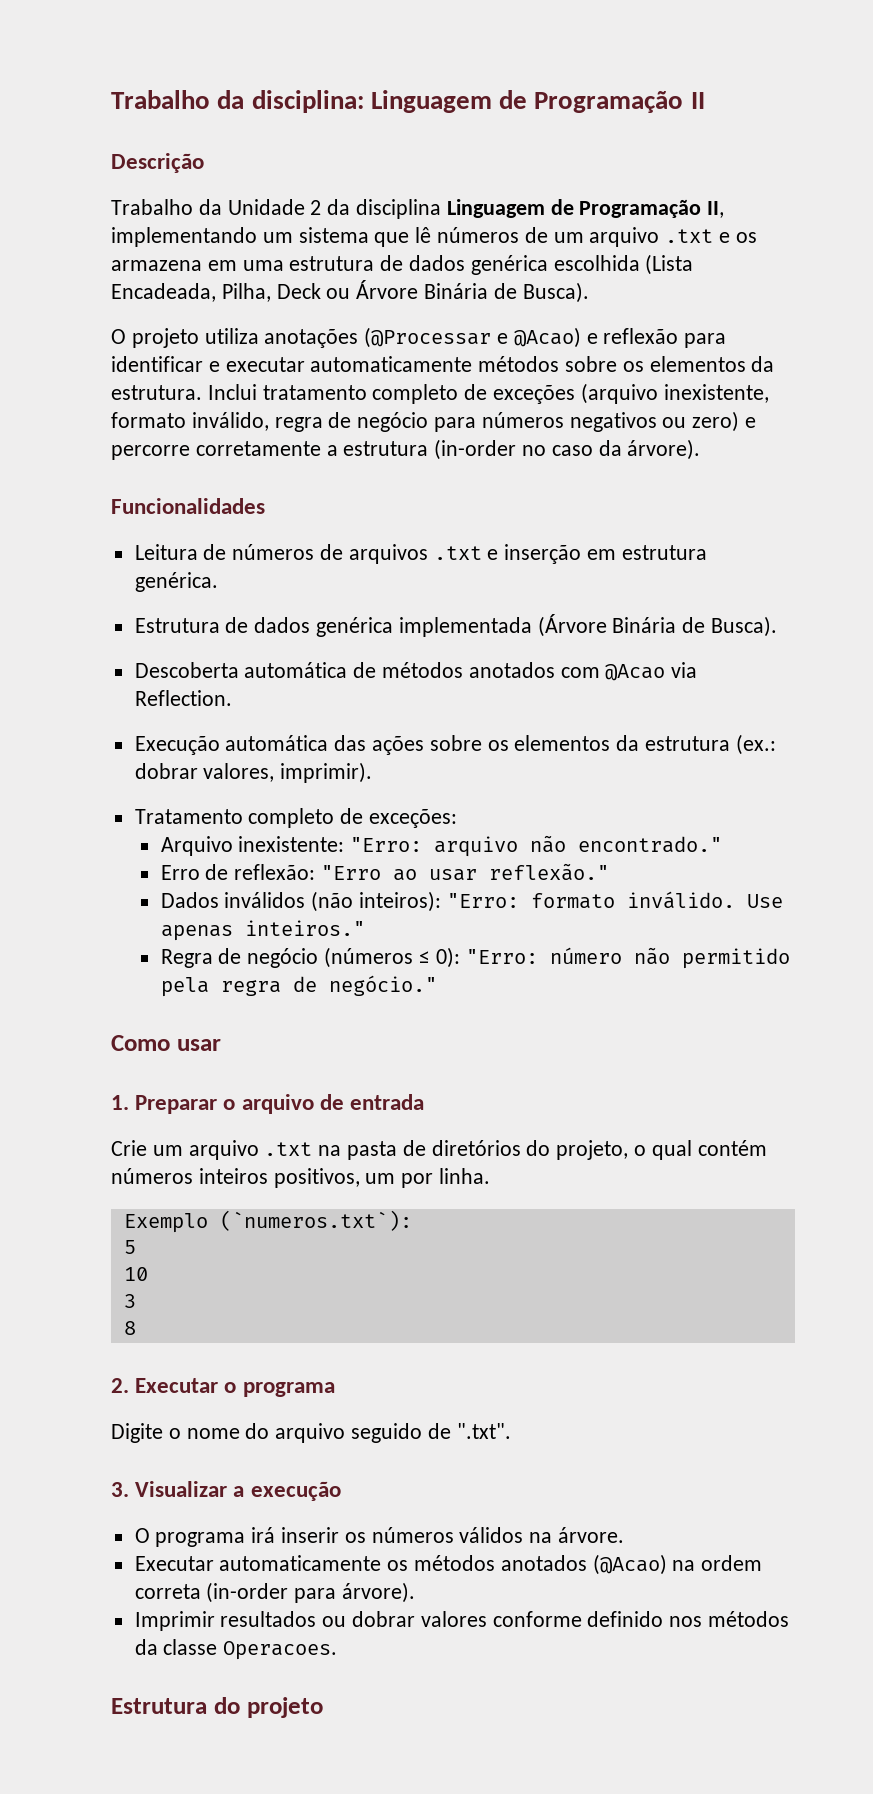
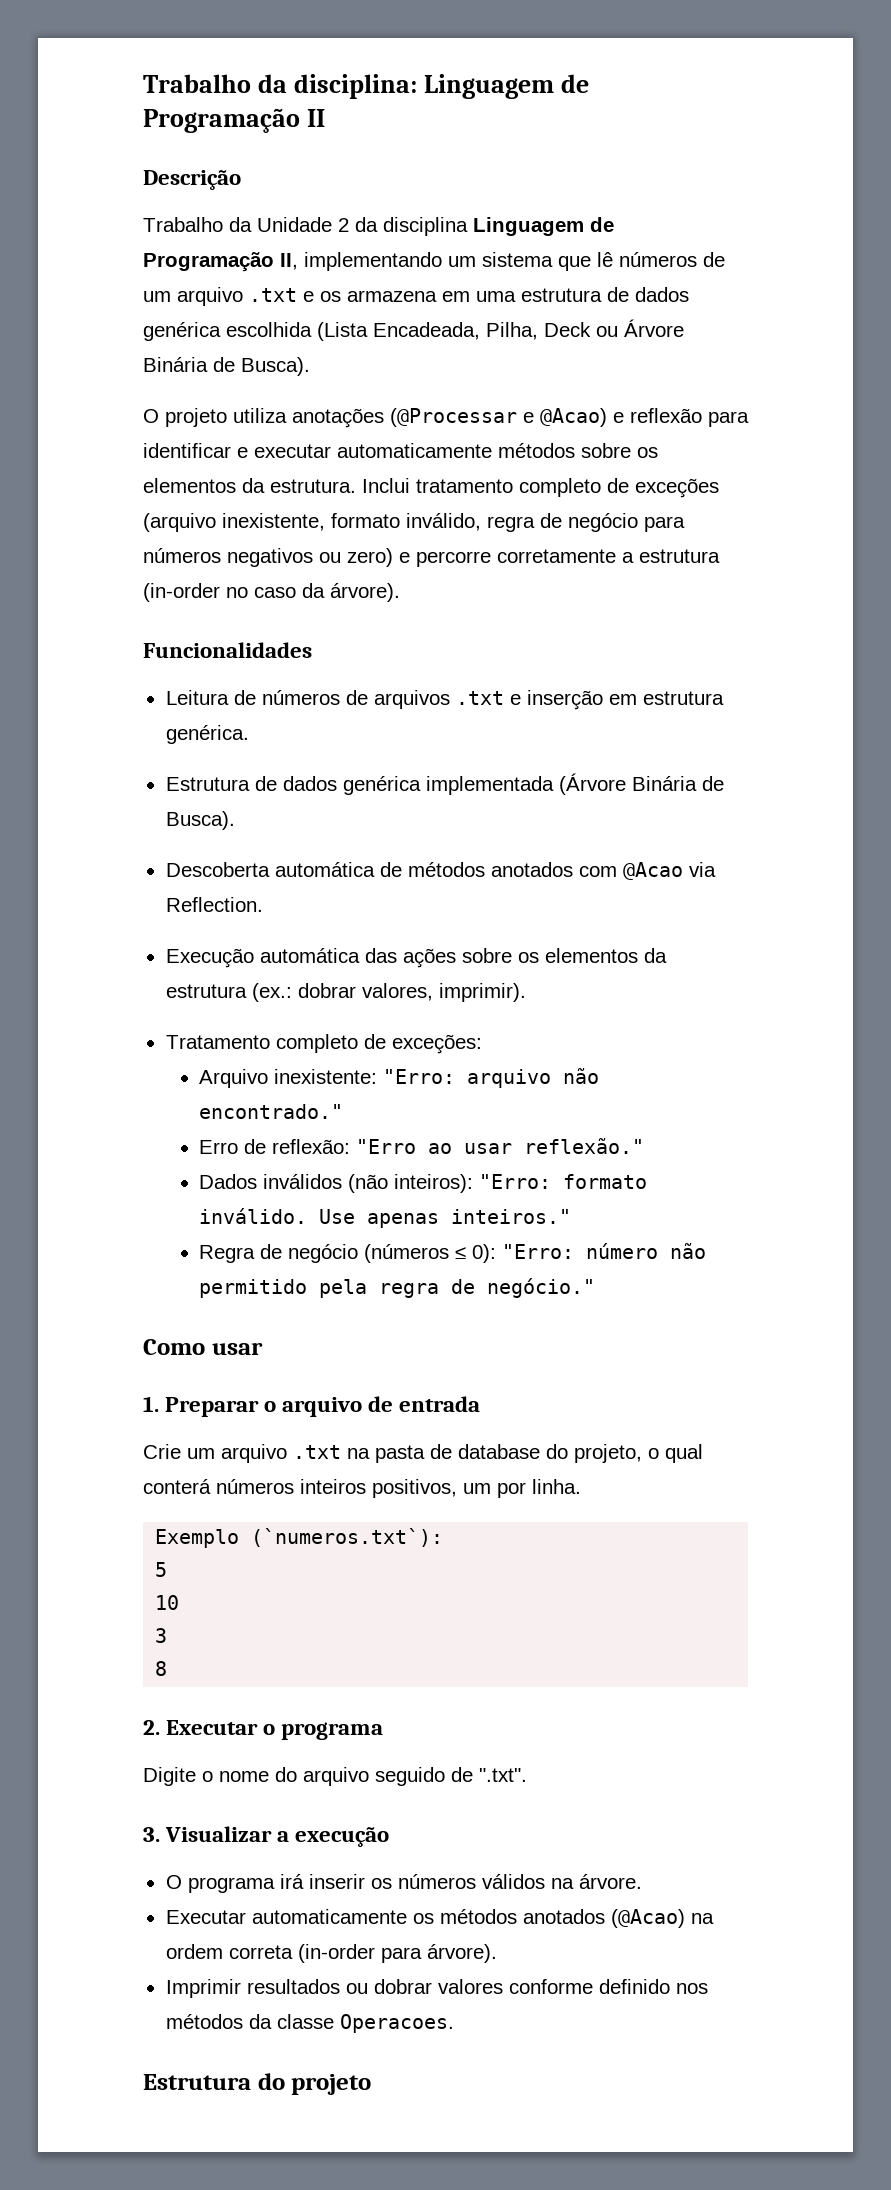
- Crie um arquivo .txt na pasta de diretórios do projeto, o qual contém números inteiros positivos, um por linha.
+ Crie um arquivo .txt na pasta de database do projeto, o qual conterá números inteiros positivos, um por linha.

